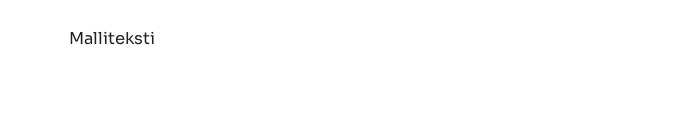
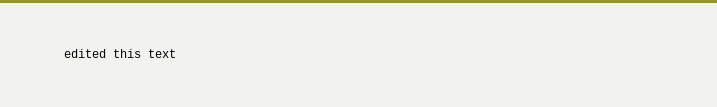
- Malliteksti
+ edited this text

